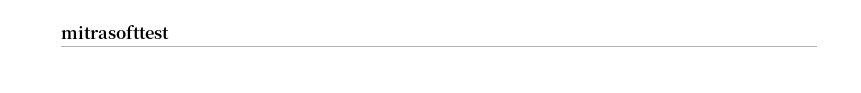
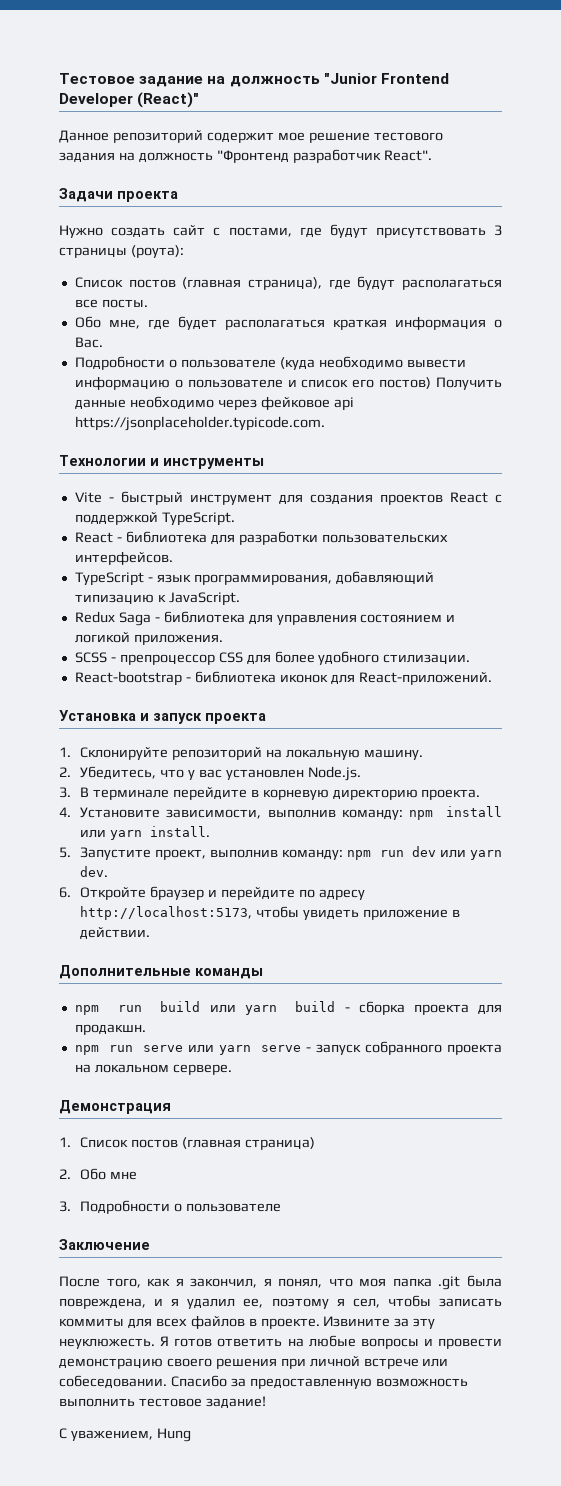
- mitrasofttest
+ Тестовое задание на должность "Junior Frontend Developer (React)"
+ Данное репозиторий содержит мое решение тестового задания на должность "Фронтенд разработчик React".
+ Задачи проекта
+ Нужно создать сайт с постами, где будут присутствовать 3 страницы (роута):
+ Список постов (главная страница), где будут располагаться все посты.
+ Обо мне, где будет располагаться краткая информация о Вас.
+ Подробности о пользователе (куда необходимо вывести информацию о пользователе и список его постов) Получить данные необходимо через фейковое api https://jsonplaceholder.typicode.com.
+ Технологии и инструменты
+ Vite - быстрый инструмент для создания проектов React с поддержкой TypeScript.
+ React - библиотека для разработки пользовательских интерфейсов.
+ TypeScript - язык программирования, добавляющий типизацию к JavaScript.
+ Redux Saga - библиотека для управления состоянием и логикой приложения.
+ SCSS - препроцессор CSS для более удобного стилизации.
+ React-bootstrap - библиотека иконок для React-приложений.
+ Установка и запуск проекта
+ 1. Склонируйте репозиторий на локальную машину.
+ 2. Убедитесь, что у вас установлен Node.js.
+ 3. В терминале перейдите в корневую директорию проекта.
+ 4. Установите зависимости, выполнив команду: npm install или yarn install.
+ 5. Запустите проект, выполнив команду: npm run dev или yarn dev.
+ 6. Откройте браузер и перейдите по адресу http://localhost:5173, чтобы увидеть приложение в действии.
+ Дополнительные команды
+ npm run build или yarn build - сборка проекта для продакшн.
+ npm run serve или yarn serve - запуск собранного проекта на локальном сервере.
+ Демонстрация
+ 1. Список постов (главная страница)
+ 2. Обо мне
+ 3. Подробности о пользователе
+ Заключение
+ После того, как я закончил, я понял, что моя папка .git была повреждена, и я удалил ее, поэтому я сел, чтобы записать коммиты для всех файлов в проекте. Извините за эту неуклюжесть. Я готов ответить на любые вопросы и провести демонстрацию своего решения при личной встрече или собеседовании. Спасибо за предоставленную возможность выполнить тестовое задание!
+ С уважением, Hung

